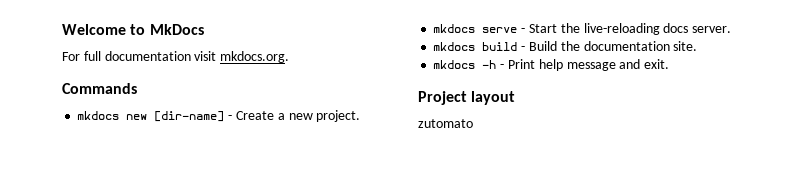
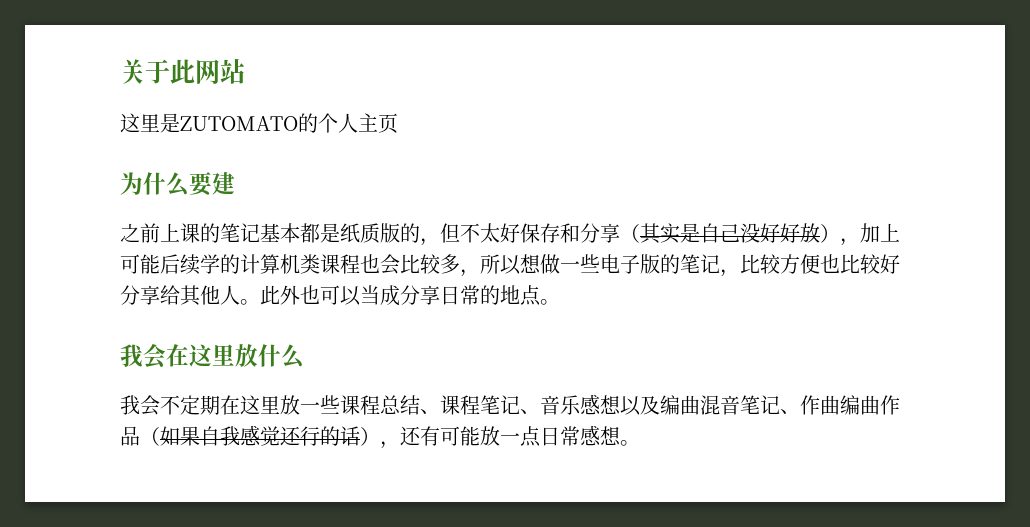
- Welcome to MkDocs
- For full documentation visit mkdocs.org.
- Commands
- mkdocs new [dir-name] - Create a new project.
- mkdocs serve - Start the live-reloading docs server.
- mkdocs build - Build the documentation site.
- mkdocs -h - Print help message and exit.
- Project layout
- zutomato
+ 关于此网站
+ 这里是ZUTOMATO的个人主页
+ 为什么要建
+ 之前上课的笔记基本都是纸质版的，但不太好保存和分享（其实是自己没好好放），加上可能后续学的计算机类课程也会比较多，所以想做一些电子版的笔记，比较方便也比较好分享给其他人。此外也可以当成分享日常的地点。
+ 我会在这里放什么
+ 我会不定期在这里放一些课程总结、课程笔记、音乐感想以及编曲混音笔记、作曲编曲作品（如果自我感觉还行的话），还有可能放一点日常感想。

